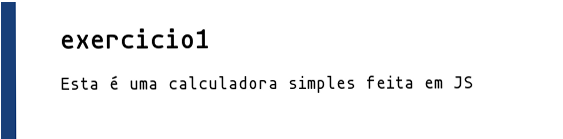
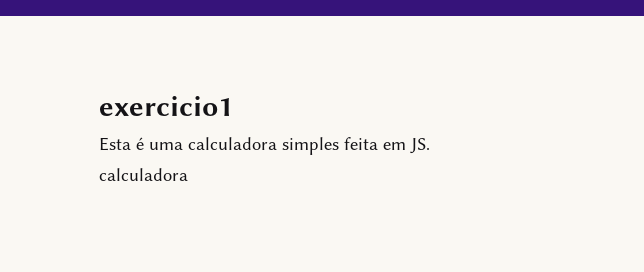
- Esta é uma calculadora simples feita em JS
+ Esta é uma calculadora simples feita em JS.
+ calculadora

